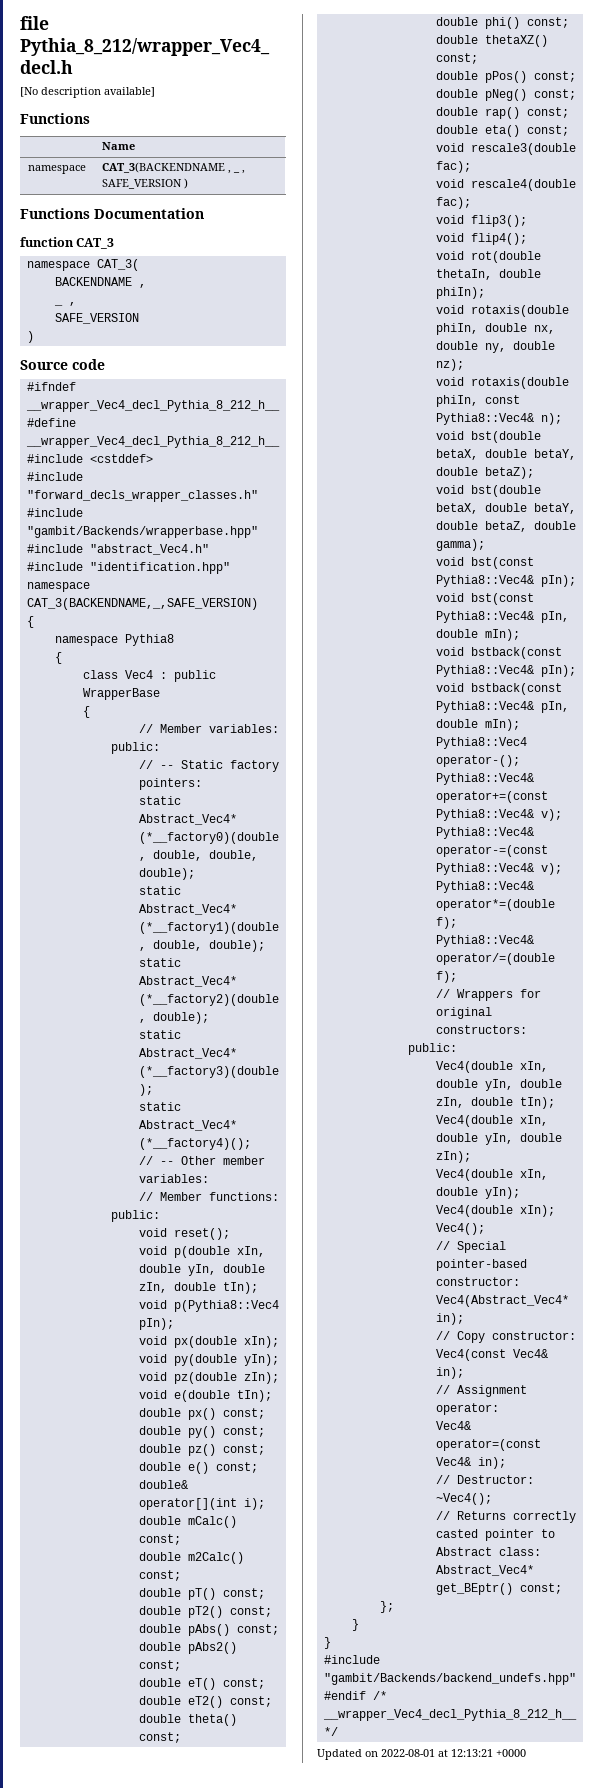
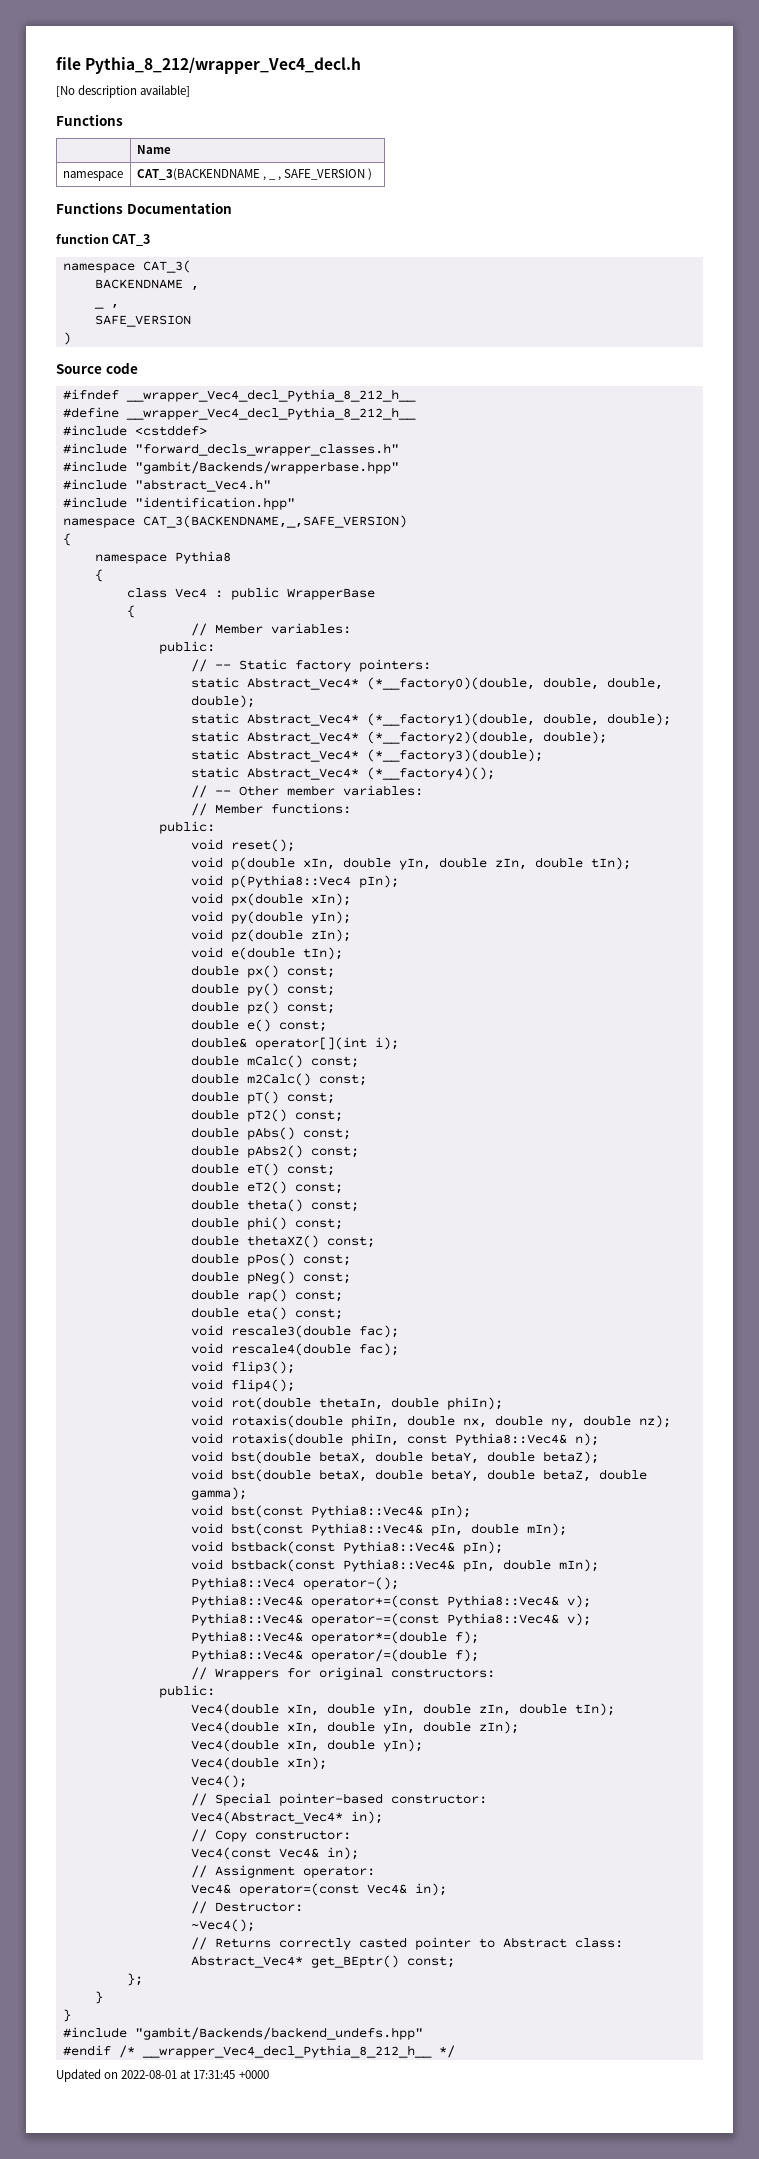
- Updated on 2022-08-01 at 12:13:21 +0000
+ Updated on 2022-08-01 at 17:31:45 +0000

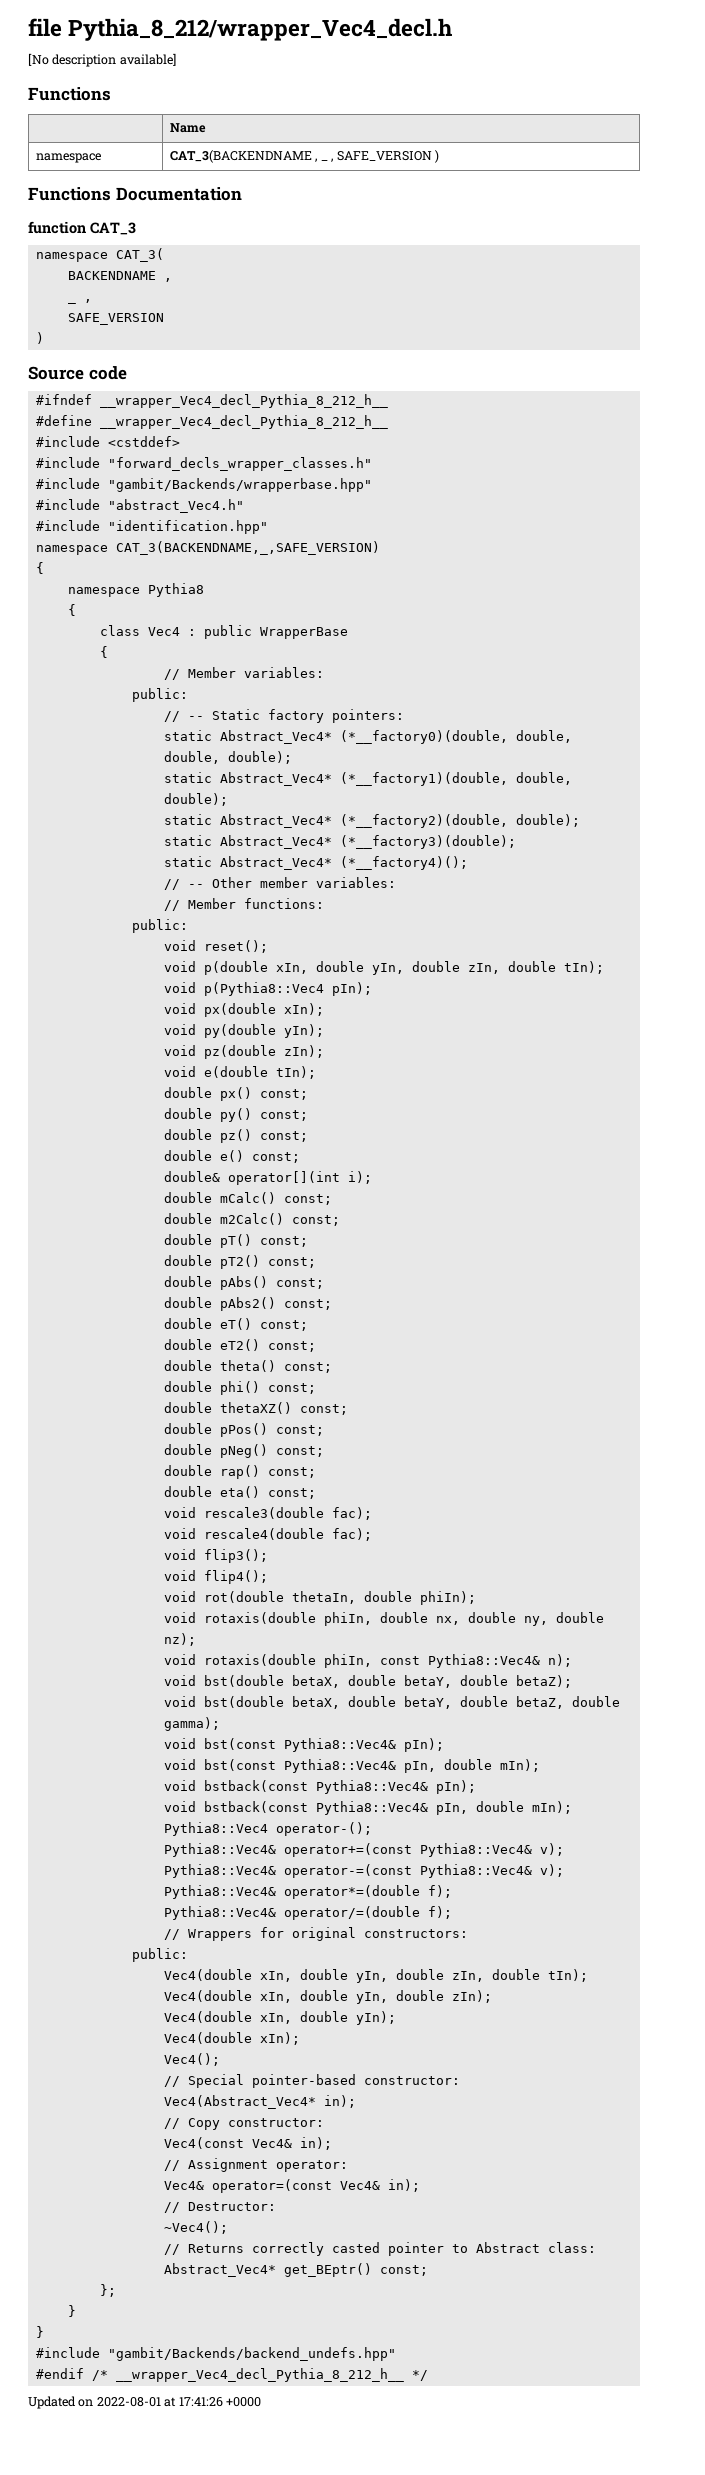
- Updated on 2022-08-01 at 17:31:45 +0000
+ Updated on 2022-08-01 at 17:41:26 +0000

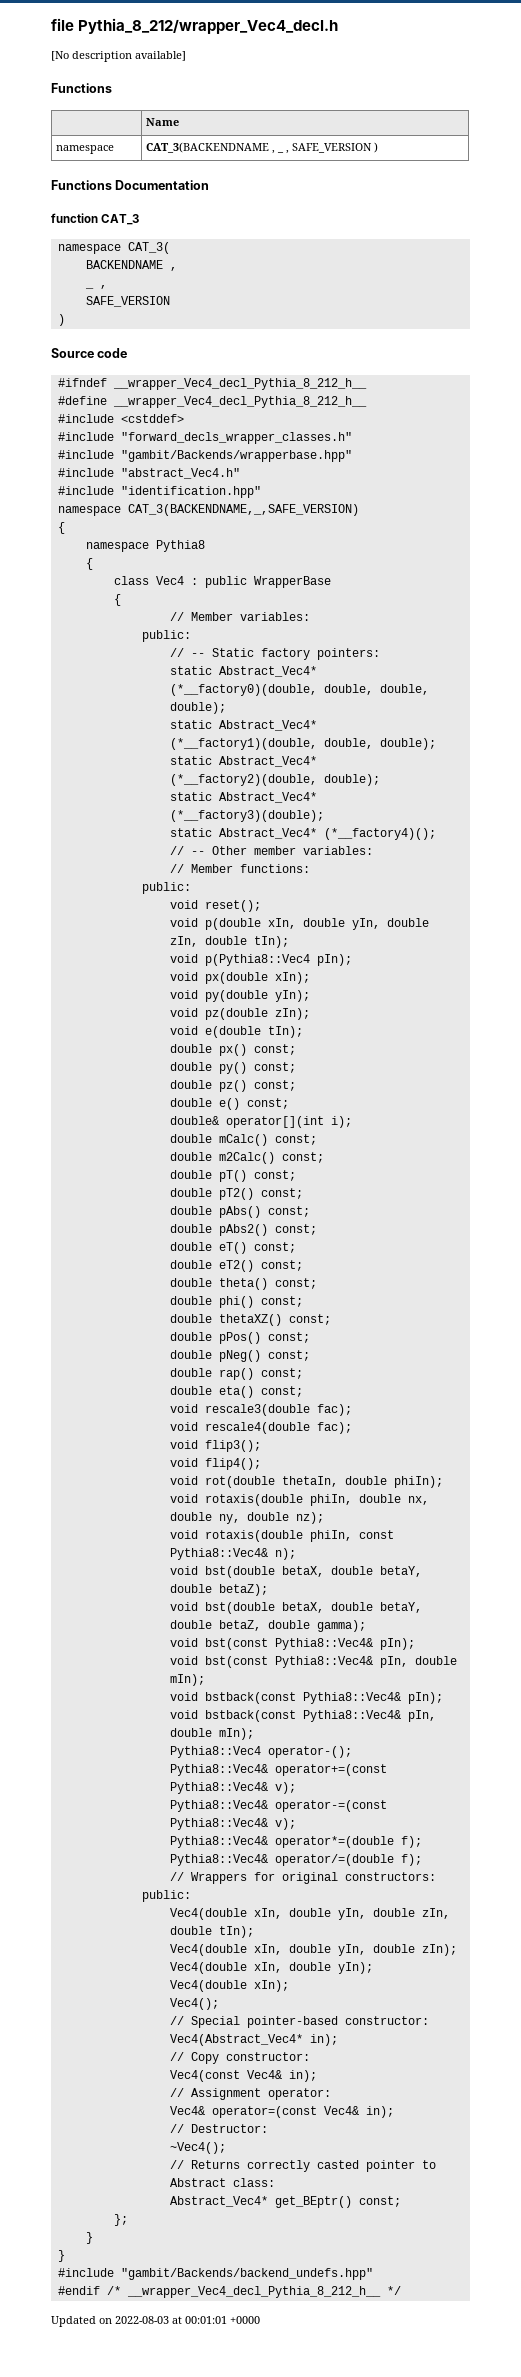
- Updated on 2022-08-01 at 17:41:26 +0000
+ Updated on 2022-08-03 at 00:01:01 +0000

